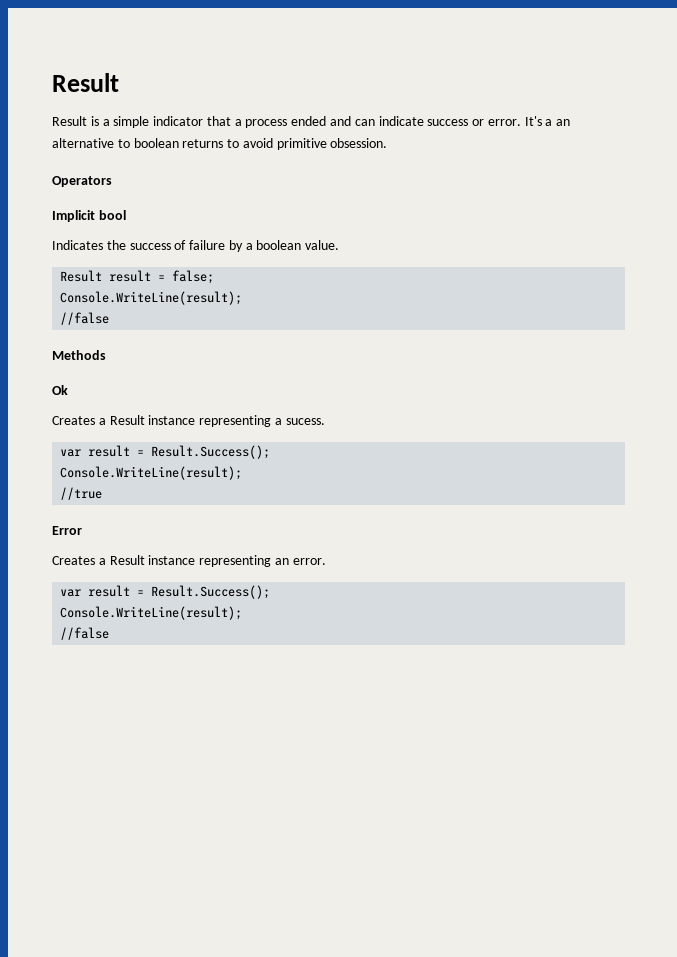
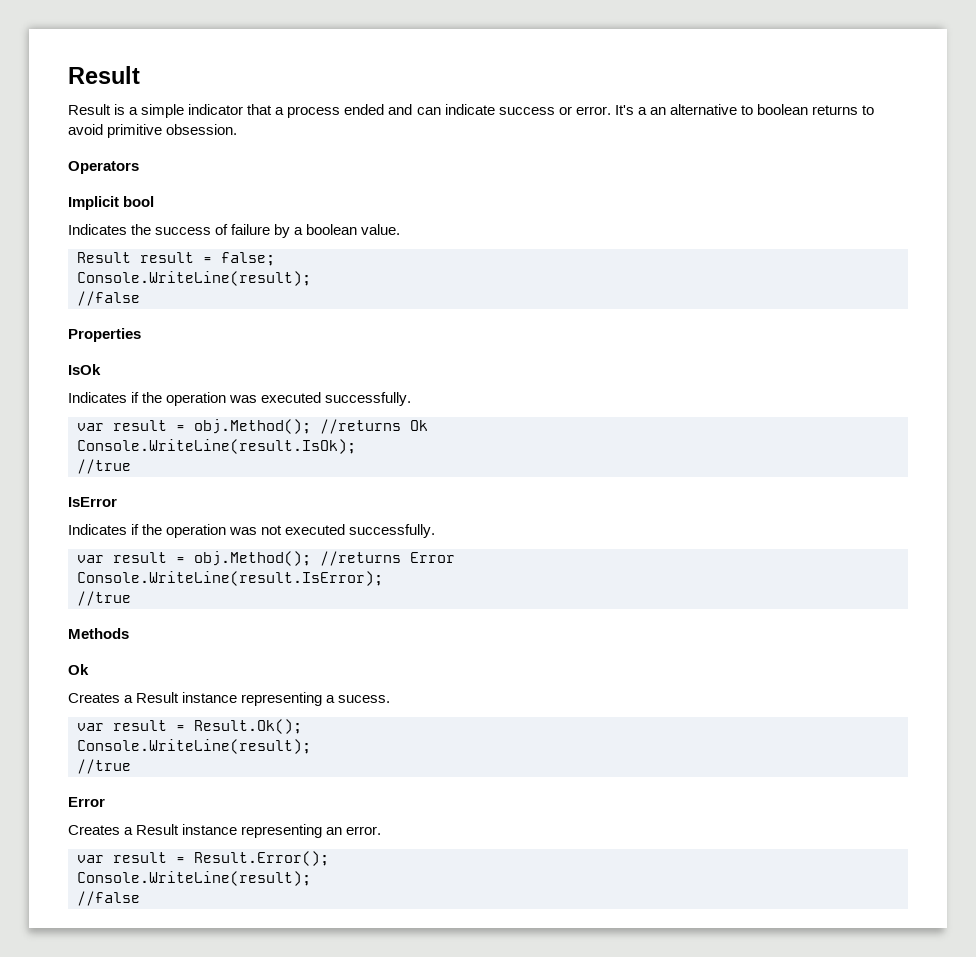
+ Properties
+ IsOk
+ Indicates if the operation was executed successfully.
+ var result = obj.Method(); //returns Ok
+ Console.WriteLine(result.IsOk);
+ //true
+ IsError
+ Indicates if the operation was not executed successfully.
+ var result = obj.Method(); //returns Error
+ Console.WriteLine(result.IsError);
+ //true
  Creates a Result instance representing a sucess.
- var result = Result.Success();
+ var result = Result.Ok();
  Creates a Result instance representing an error.
- var result = Result.Success();
+ var result = Result.Error();

